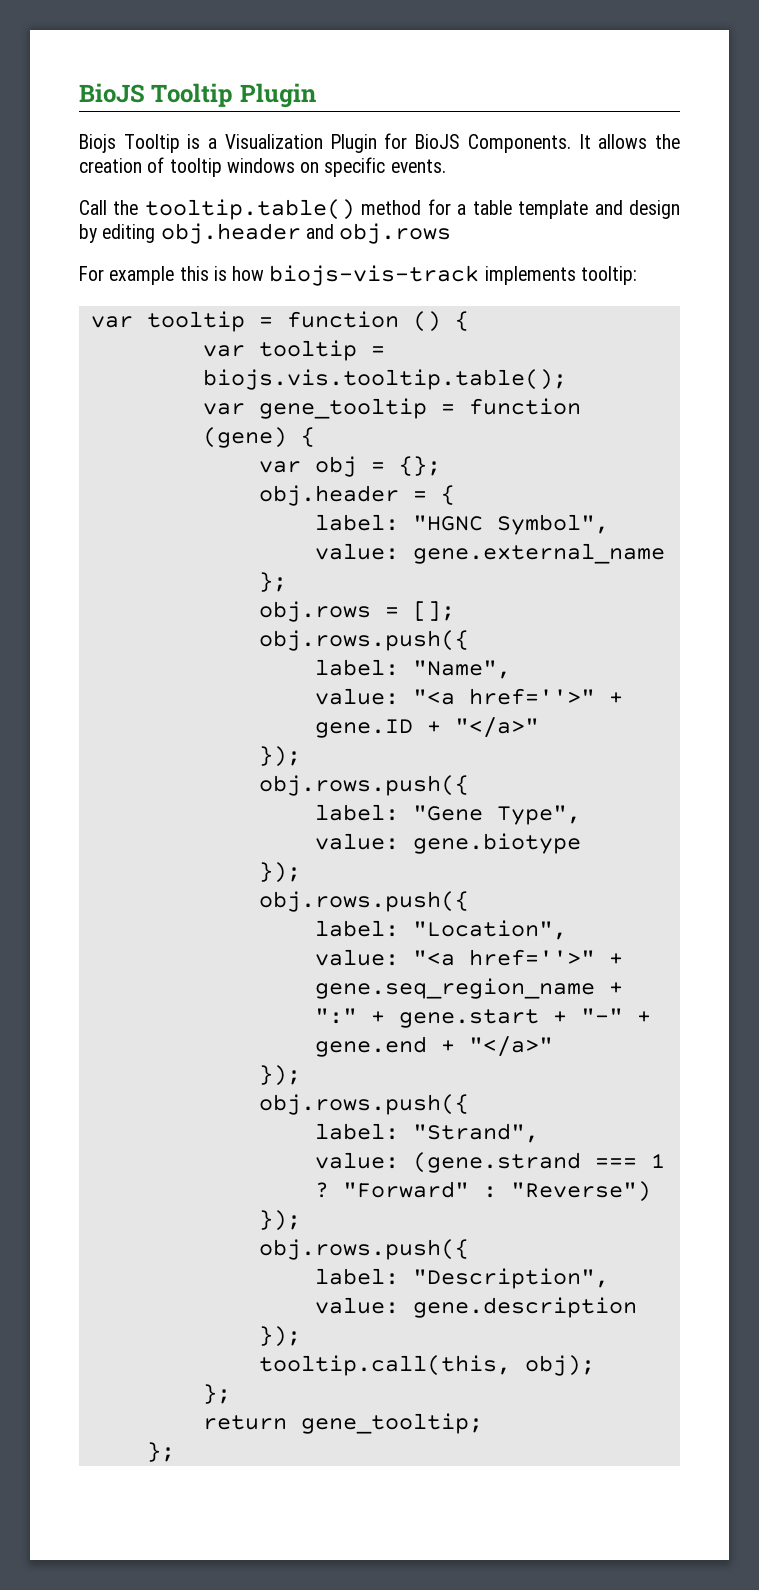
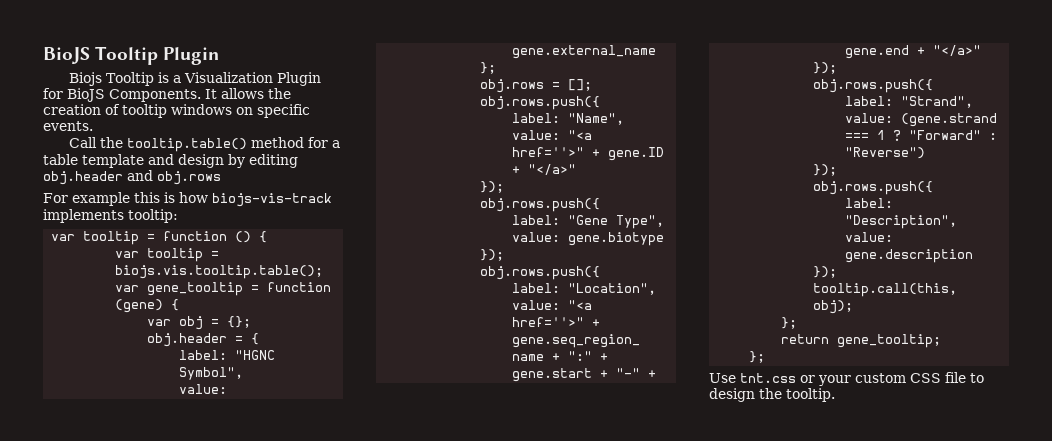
+ Use tnt.css or your custom CSS file to design the tooltip.

